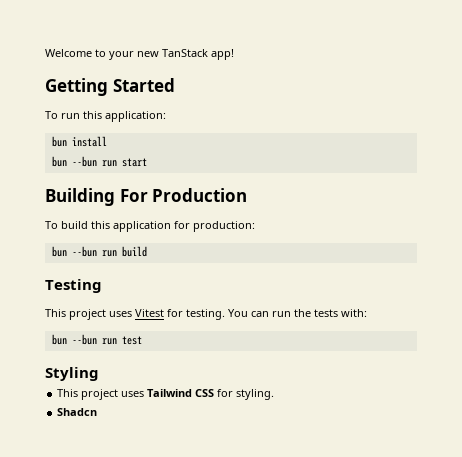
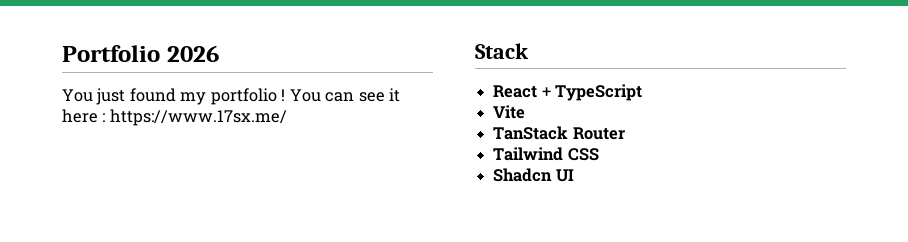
- Welcome to your new TanStack app!
- Getting Started
- To run this application:
- bun install
- bun --bun run start
- Building For Production
- To build this application for production:
- bun --bun run build
- Testing
- This project uses Vitest for testing. You can run the tests with:
- bun --bun run test
- Styling
- This project uses Tailwind CSS for styling.
+ Portfolio 2026
+ You just found my portfolio ! You can see it here : https://www.17sx.me/
+ Stack
+ React + TypeScript
+ Vite
+ TanStack Router
+ Tailwind CSS
- Shadcn
+ Shadcn UI

